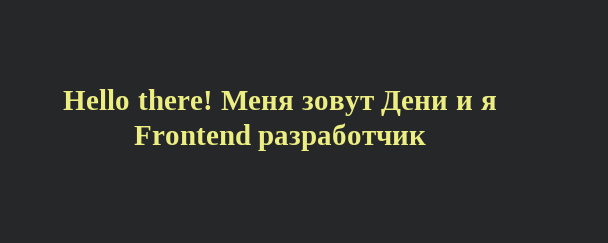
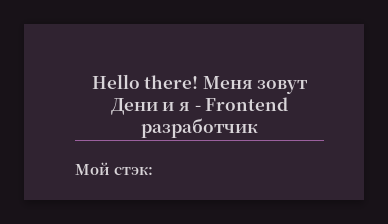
- Меня зовут Дени и я Frontend разработчик
+ Меня зовут Дени и я - Frontend разработчик
+ Мой стэк:

